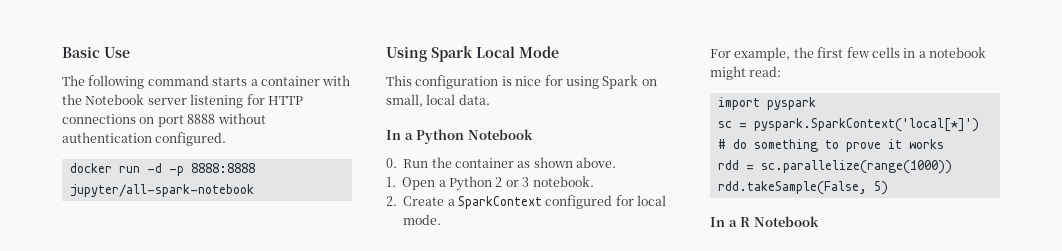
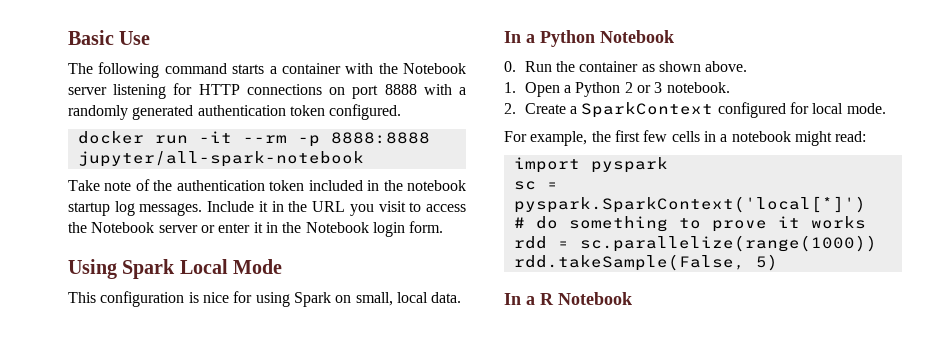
- The following command starts a container with the Notebook server listening for HTTP connections on port 8888 without authentication configured.
+ The following command starts a container with the Notebook server listening for HTTP connections on port 8888 with a randomly generated authentication token configured.
- docker run -d -p 8888:8888 jupyter/all-spark-notebook
+ docker run -it --rm -p 8888:8888 jupyter/all-spark-notebook
+ Take note of the authentication token included in the notebook startup log messages. Include it in the URL you visit to access the Notebook server or enter it in the Notebook login form.

